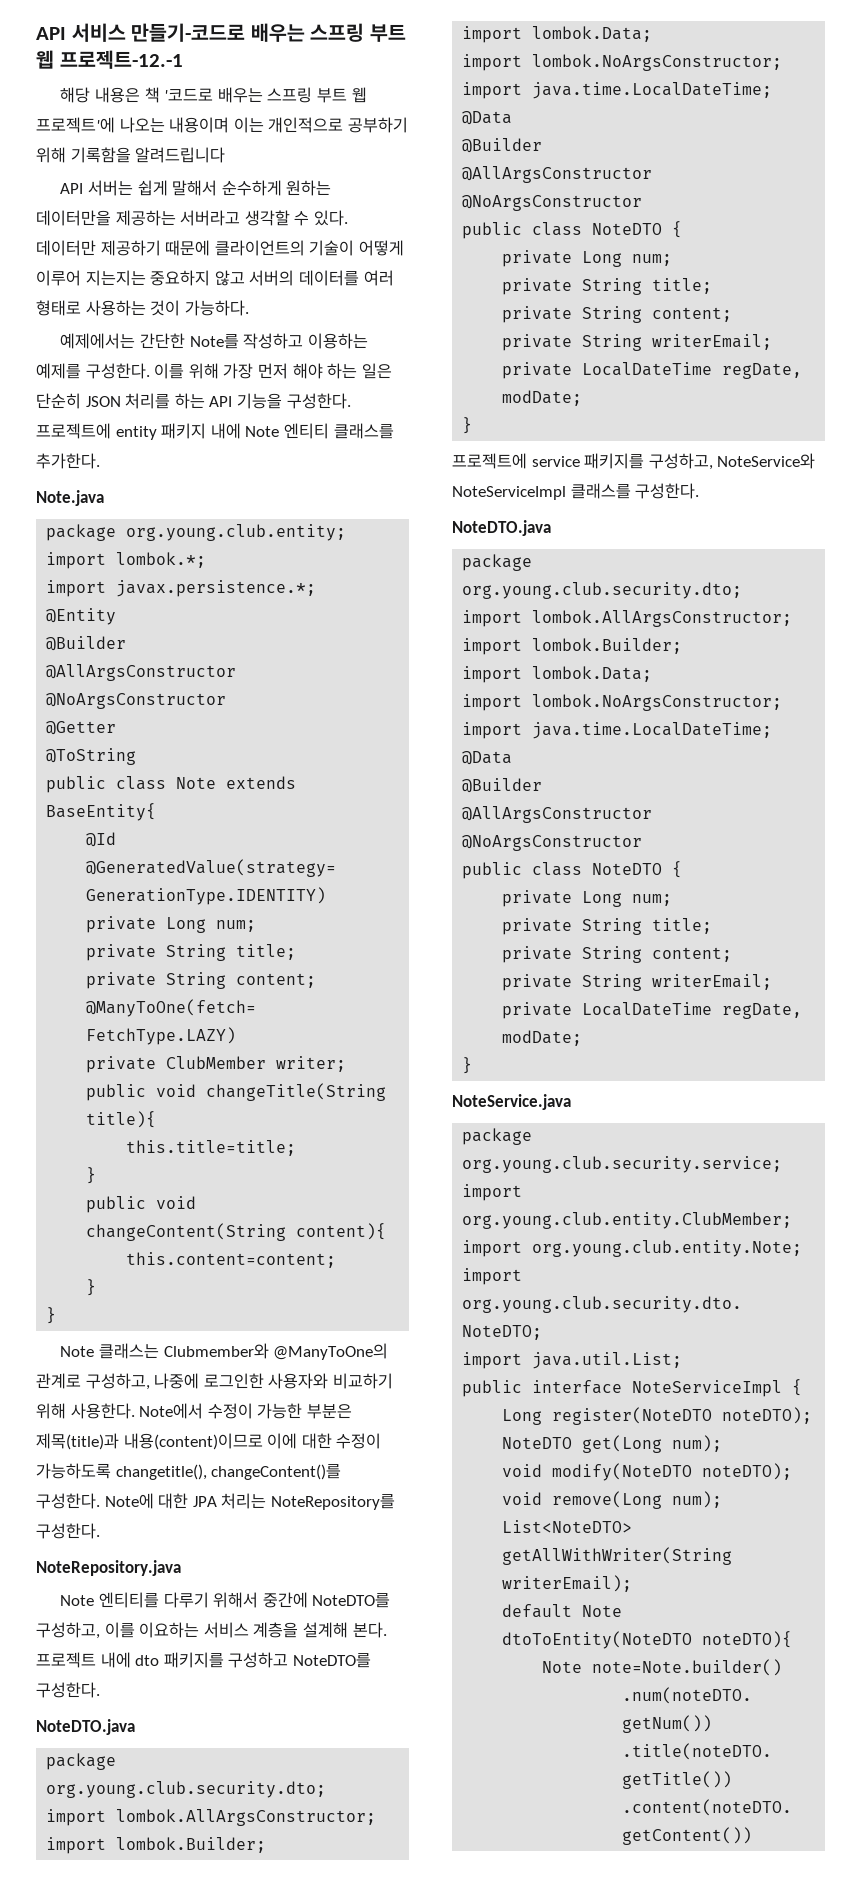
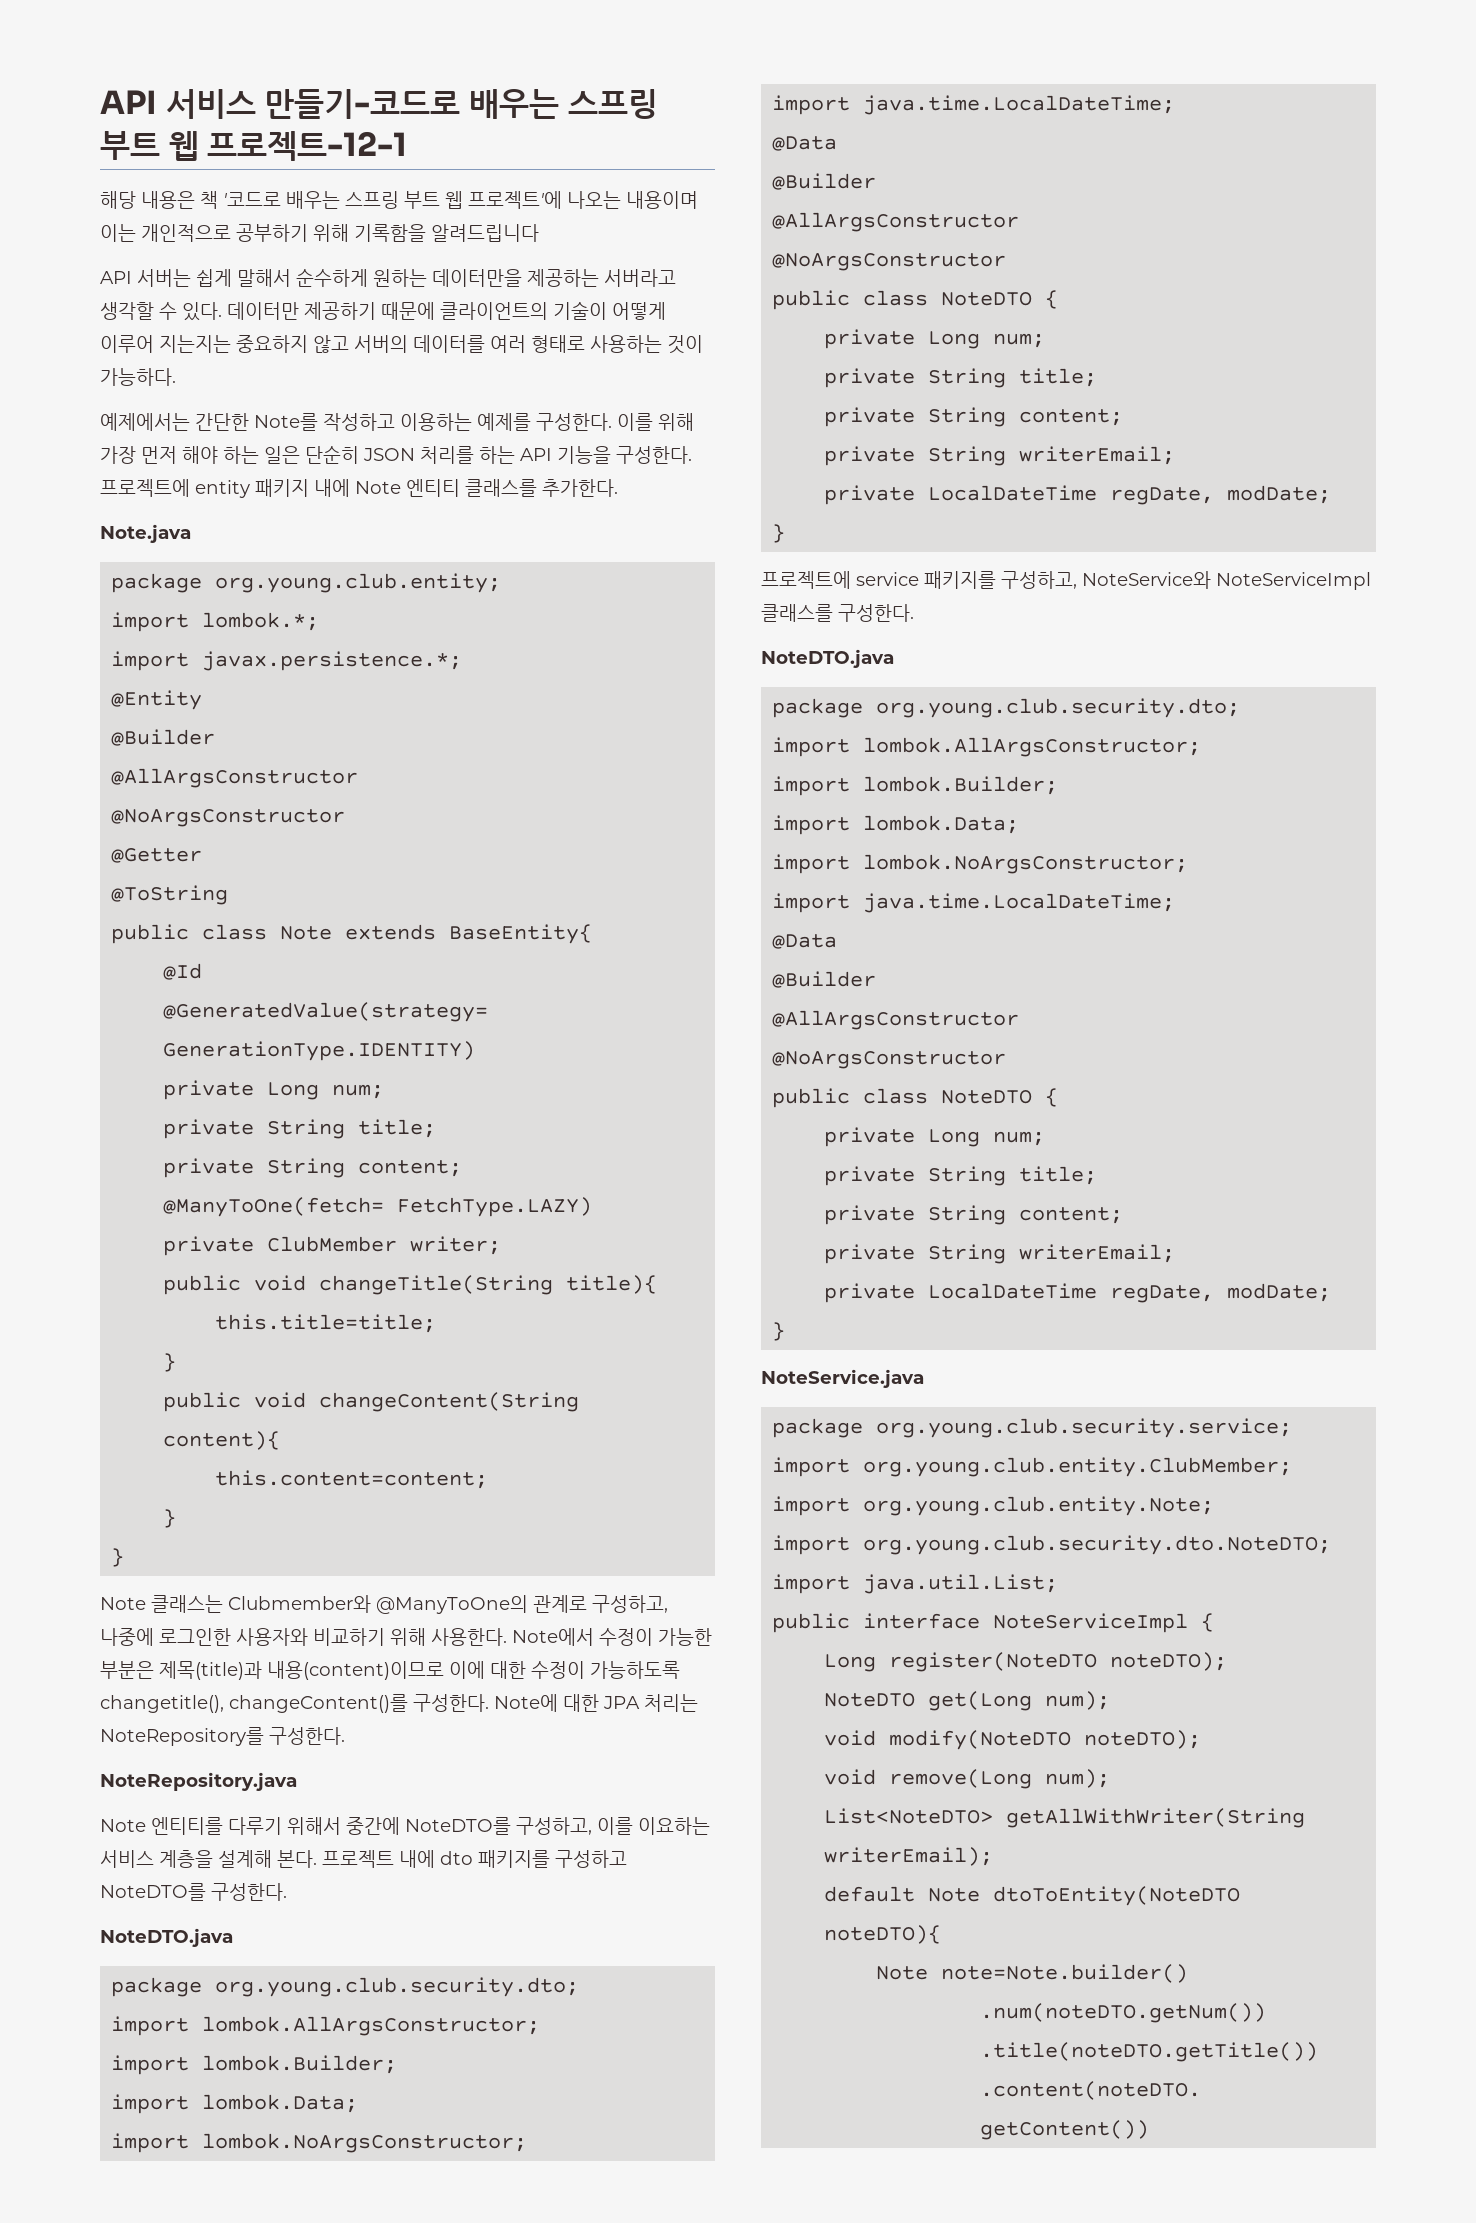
- API 서비스 만들기-코드로 배우는 스프링 부트 웹 프로젝트-12.-1
+ API 서비스 만들기-코드로 배우는 스프링 부트 웹 프로젝트-12-1

